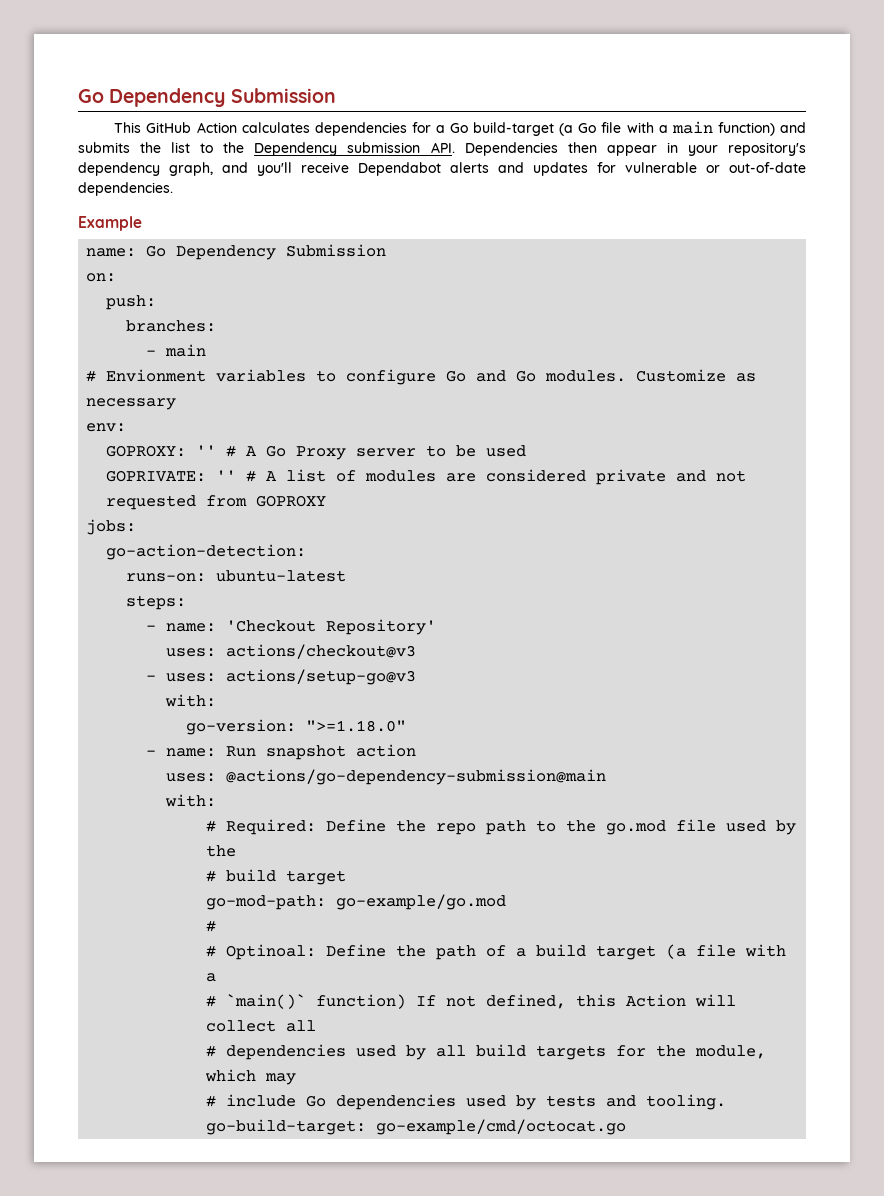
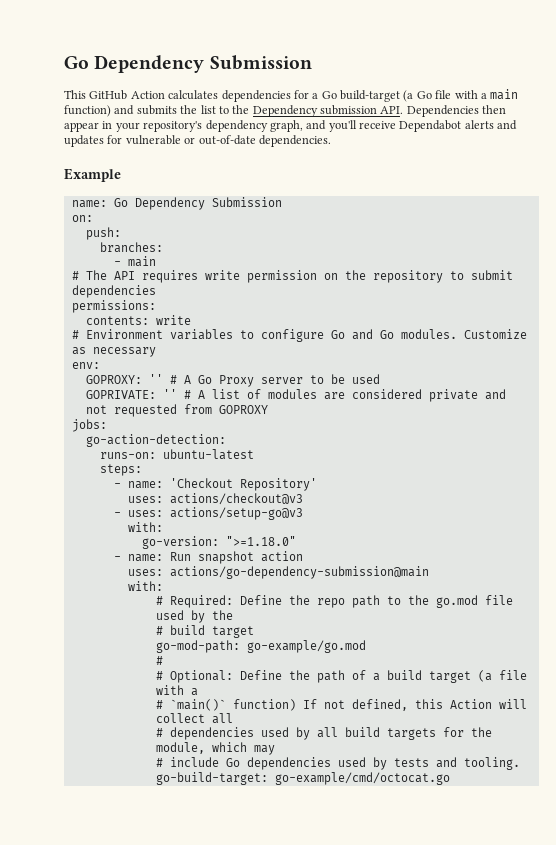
- # Envionment variables to configure Go and Go modules.
+ # The API requires write permission on the repository to submit dependencies
+ permissions:
+ contents: write
+ # Environment variables to configure Go and Go modules.
- uses: @actions/go-dependency-submission@main
+ uses: actions/go-dependency-submission@main
- # Optinoal: Define the path of a build target (a file with a
+ # Optional: Define the path of a build target (a file with a

